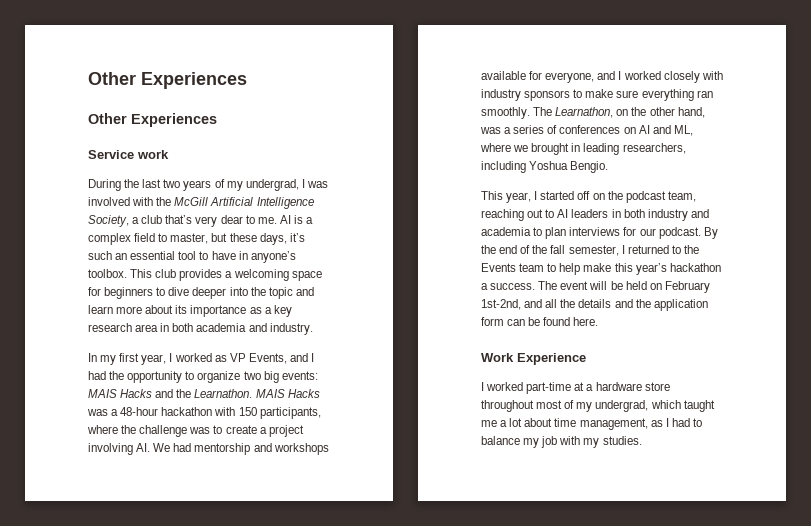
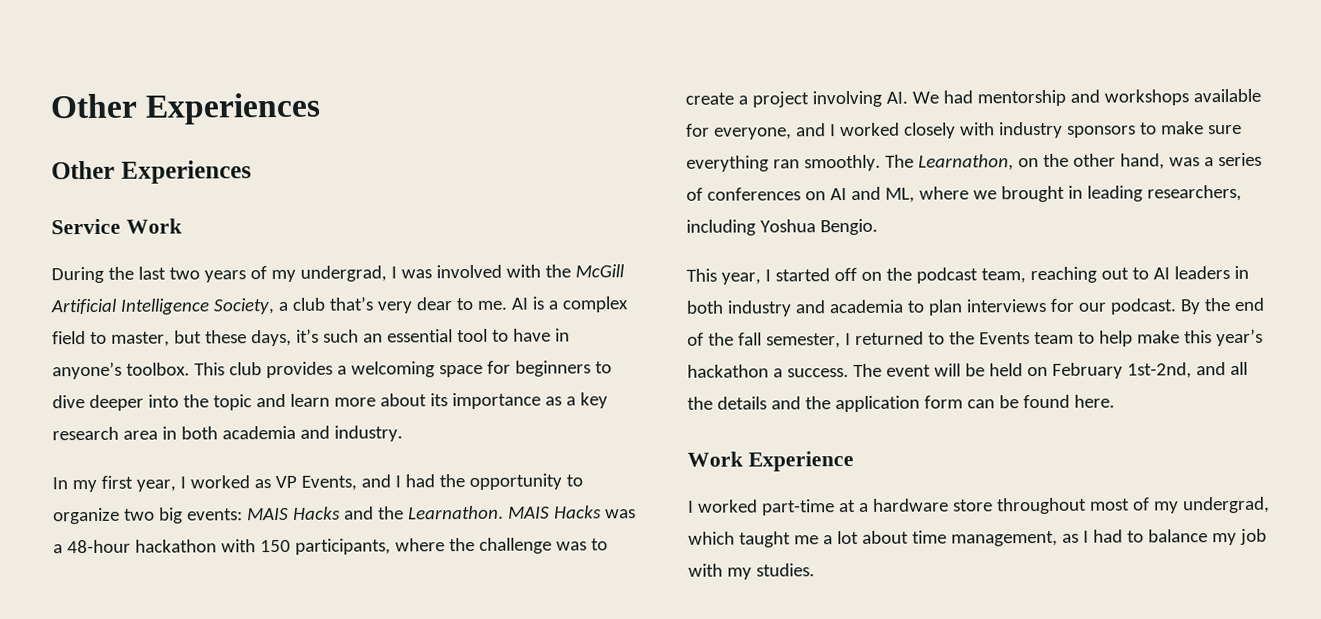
- Service work
+ Service Work

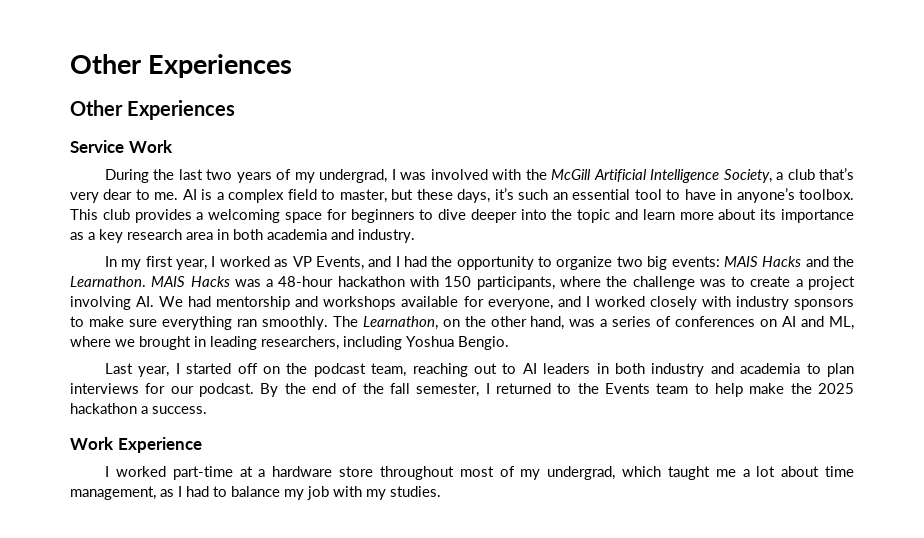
- This year, I started off on the podcast team, reaching out to AI leaders in both industry and academia to plan interviews for our podcast.
+ Last year, I started off on the podcast team, reaching out to AI leaders in both industry and academia to plan interviews for our podcast.
- By the end of the fall semester, I returned to the Events team to help make this year’s hackathon a success. The event will be held on February 1st-2nd, and all the details and the application form can be found here.
+ By the end of the fall semester, I returned to the Events team to help make the 2025 hackathon a success.

